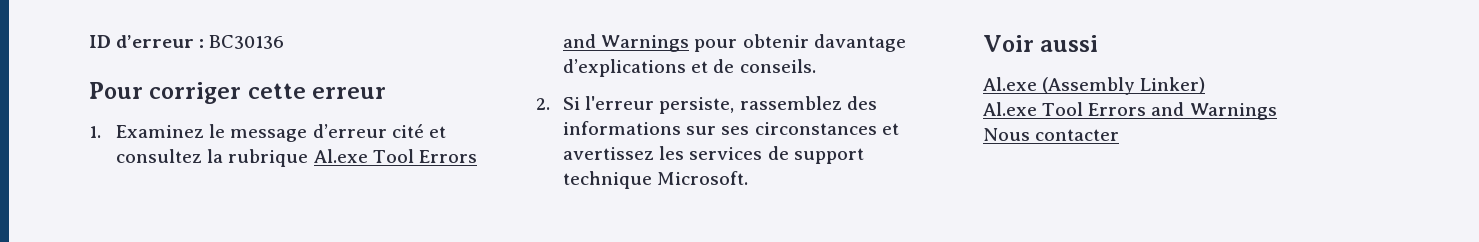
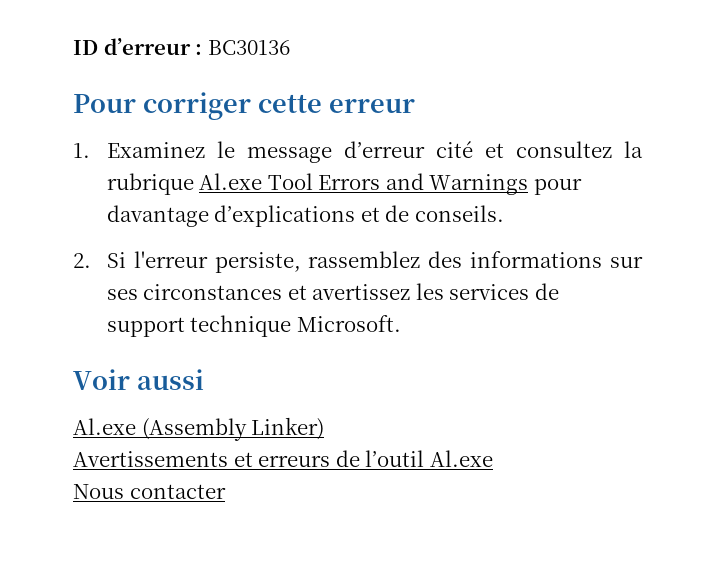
- 1. Examinez le message d’erreur cité et consultez la rubrique Al.exe Tool Errors and Warnings pour obtenir davantage d’explications et de conseils.
+ 1. Examinez le message d’erreur cité et consultez la rubrique Al.exe Tool Errors and Warnings pour davantage d’explications et de conseils.
  Al.exe (Assembly Linker)
- Al.exe Tool Errors and Warnings
+ Avertissements et erreurs de l’outil Al.exe

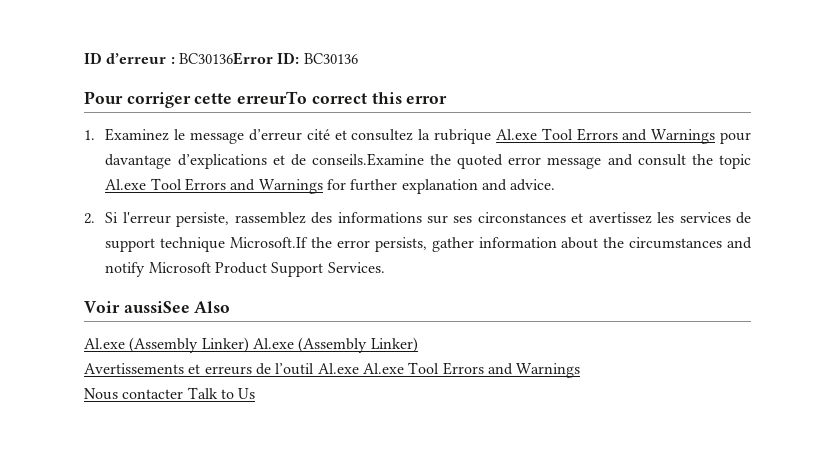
- ID d’erreur : BC30136
+ ID d’erreur : BC30136Error ID: BC30136
- Pour corriger cette erreur
+ Pour corriger cette erreurTo correct this error
- 1. Examinez le message d’erreur cité et consultez la rubrique Al.exe Tool Errors and Warnings pour davantage d’explications et de conseils.
+ 1. Examinez le message d’erreur cité et consultez la rubrique Al.exe Tool Errors and Warnings pour davantage d’explications et de conseils.Examine the quoted error message and consult the topic Al.exe Tool Errors and Warnings for further explanation and advice.
- 2. Si l'erreur persiste, rassemblez des informations sur ses circonstances et avertissez les services de support technique Microsoft.
+ 2. Si l'erreur persiste, rassemblez des informations sur ses circonstances et avertissez les services de support technique Microsoft.If the error persists, gather information about the circumstances and notify Microsoft Product Support Services.
- Voir aussi
- Al.exe (Assembly Linker)
+ Voir aussiSee Also
+ Al.exe (Assembly Linker) Al.exe (Assembly Linker)
- Avertissements et erreurs de l’outil Al.exe
+ Avertissements et erreurs de l’outil Al.exe Al.exe Tool Errors and Warnings
- Nous contacter
+ Nous contacter Talk to Us

